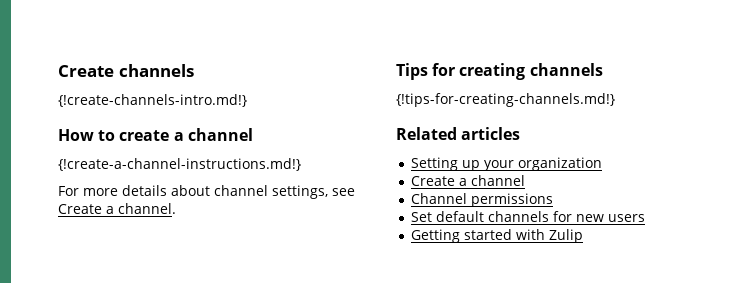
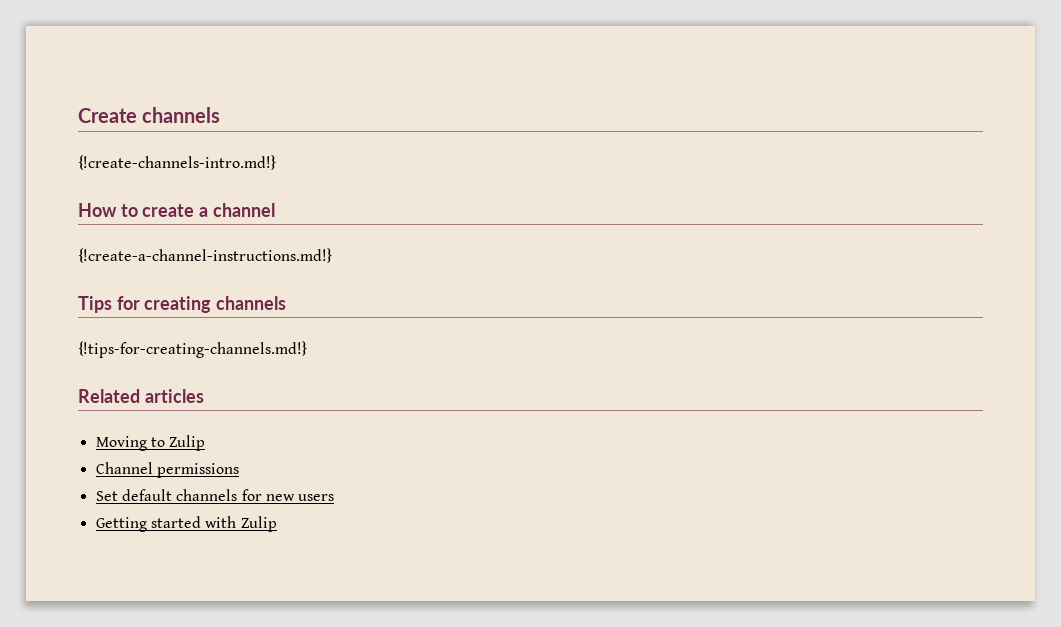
- For more details about channel settings, see Create a channel.
- Setting up your organization
- Create a channel
+ Moving to Zulip

